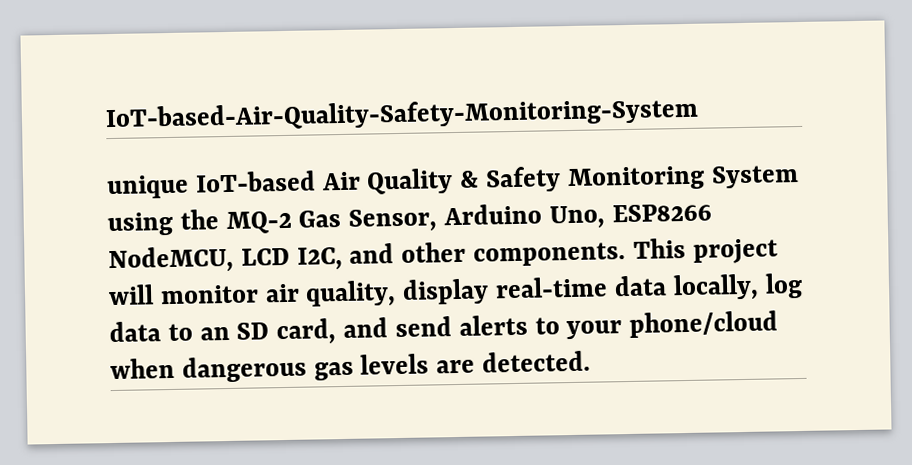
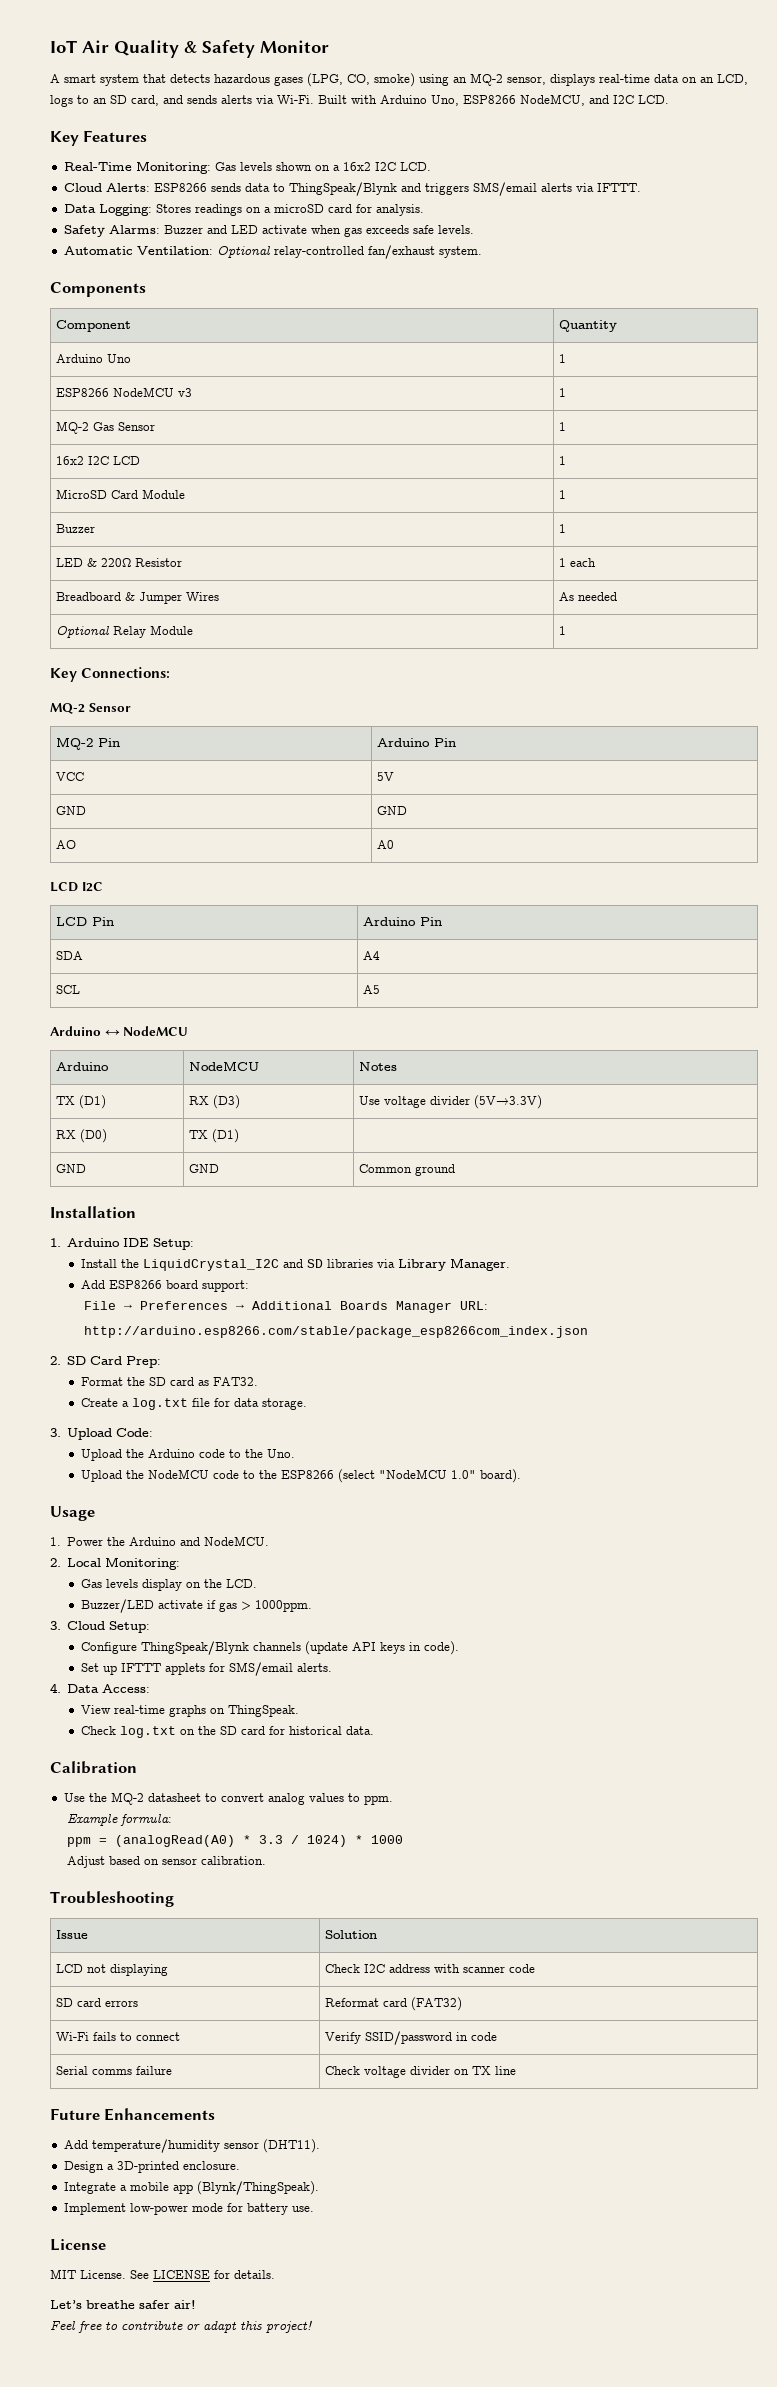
- IoT-based-Air-Quality-Safety-Monitoring-System
- unique IoT-based Air Quality & Safety Monitoring System using the MQ-2 Gas Sensor, Arduino Uno, ESP8266 NodeMCU, LCD I2C, and other components. This project will monitor air quality, display real-time data locally, log data to an SD card, and send alerts to your phone/cloud when dangerous gas levels are detected.
+ IoT Air Quality & Safety Monitor
+ A smart system that detects hazardous gases (LPG, CO, smoke) using an MQ-2 sensor, displays real-time data on an LCD, logs to an SD card, and sends alerts via Wi-Fi. Built with Arduino Uno, ESP8266 NodeMCU, and I2C LCD.
+ Key Features
+ Real-Time Monitoring: Gas levels shown on a 16x2 I2C LCD.
+ Cloud Alerts: ESP8266 sends data to ThingSpeak/Blynk and triggers SMS/email alerts via IFTTT.
+ Data Logging: Stores readings on a microSD card for analysis.
+ Safety Alarms: Buzzer and LED activate when gas exceeds safe levels.
+ Automatic Ventilation: Optional relay-controlled fan/exhaust system.
+ Components
+ Component | Quantity
+ Arduino Uno | 1
+ ESP8266 NodeMCU v3 | 1
+ MQ-2 Gas Sensor | 1
+ 16x2 I2C LCD | 1
+ MicroSD Card Module | 1
+ Buzzer | 1
+ LED & 220Ω Resistor | 1 each
+ Breadboard & Jumper Wires | As needed
+ Optional Relay Module | 1
+ Key Connections:
+ MQ-2 Sensor
+ MQ-2 Pin | Arduino Pin
+ VCC | 5V
+ GND | GND
+ AO | A0
+ LCD I2C
+ LCD Pin | Arduino Pin
+ SDA | A4
+ SCL | A5
+ Arduino ↔ NodeMCU
+ Arduino | NodeMCU | Notes
+ TX (D1) | RX (D3) | Use voltage divider (5V→3.3V)
+ RX (D0) | TX (D1) |
+ GND | GND | Common ground
+ Installation
+ 1. Arduino IDE Setup:
+ Install the LiquidCrystal_I2C and SD libraries via Library Manager.
+ Add ESP8266 board support:
+ File → Preferences → Additional Boards Manager URL:
+ http://arduino.esp8266.com/stable/package_esp8266com_index.json
+ 2. SD Card Prep:
+ Format the SD card as FAT32.
+ Create a log.txt file for data storage.
+ 3. Upload Code:
+ Upload the Arduino code to the Uno.
+ Upload the NodeMCU code to the ESP8266 (select "NodeMCU 1.0" board).
+ Usage
+ 1. Power the Arduino and NodeMCU.
+ 2. Local Monitoring:
+ Gas levels display on the LCD.
+ Buzzer/LED activate if gas > 1000ppm.
+ 3. Cloud Setup:
+ Configure ThingSpeak/Blynk channels (update API keys in code).
+ Set up IFTTT applets for SMS/email alerts.
+ 4. Data Access:
+ View real-time graphs on ThingSpeak.
+ Check log.txt on the SD card for historical data.
+ Calibration
+ Use the MQ-2 datasheet to convert analog values to ppm.
+ Example formula:
+ ppm = (analogRead(A0) * 3.3 / 1024) * 1000
+ Adjust based on sensor calibration.
+ Troubleshooting
+ Issue | Solution
+ LCD not displaying | Check I2C address with scanner code
+ SD card errors | Reformat card (FAT32)
+ Wi-Fi fails to connect | Verify SSID/password in code
+ Serial comms failure | Check voltage divider on TX line
+ Future Enhancements
+ Add temperature/humidity sensor (DHT11).
+ Design a 3D-printed enclosure.
+ Integrate a mobile app (Blynk/ThingSpeak).
+ Implement low-power mode for battery use.
+ License
+ MIT License. See LICENSE for details.
+ Let’s breathe safer air!
+ Feel free to contribute or adapt this project!

